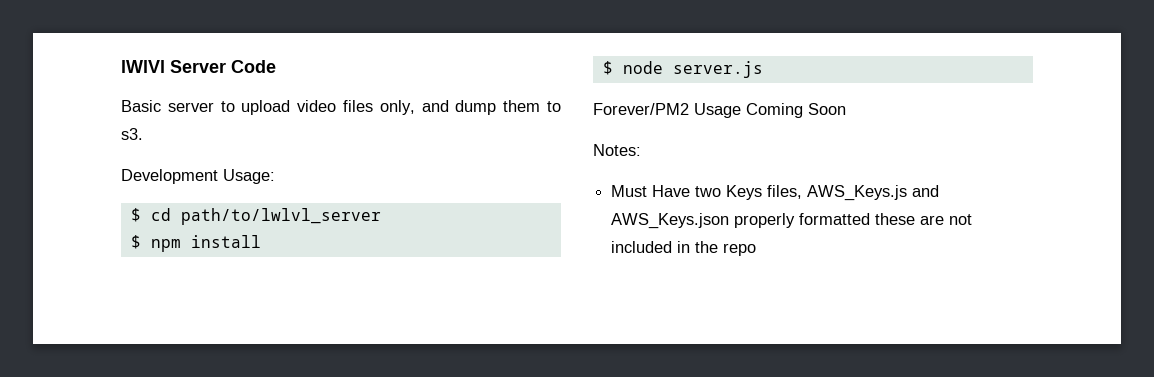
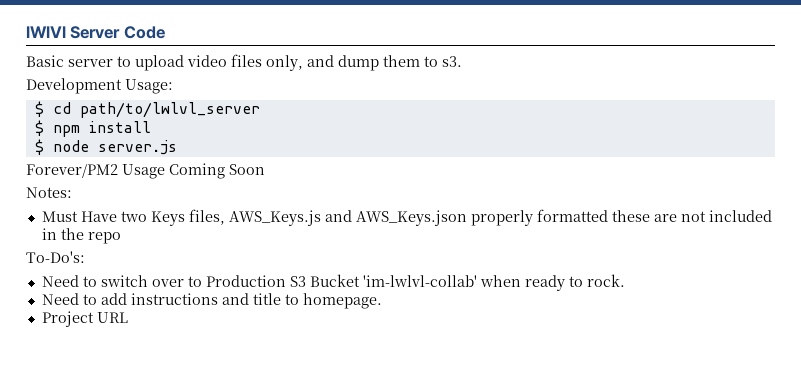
+ To-Do's:
+ Need to switch over to Production S3 Bucket 'im-lwlvl-collab' when ready to rock.
+ Need to add instructions and title to homepage.
+ Project URL

